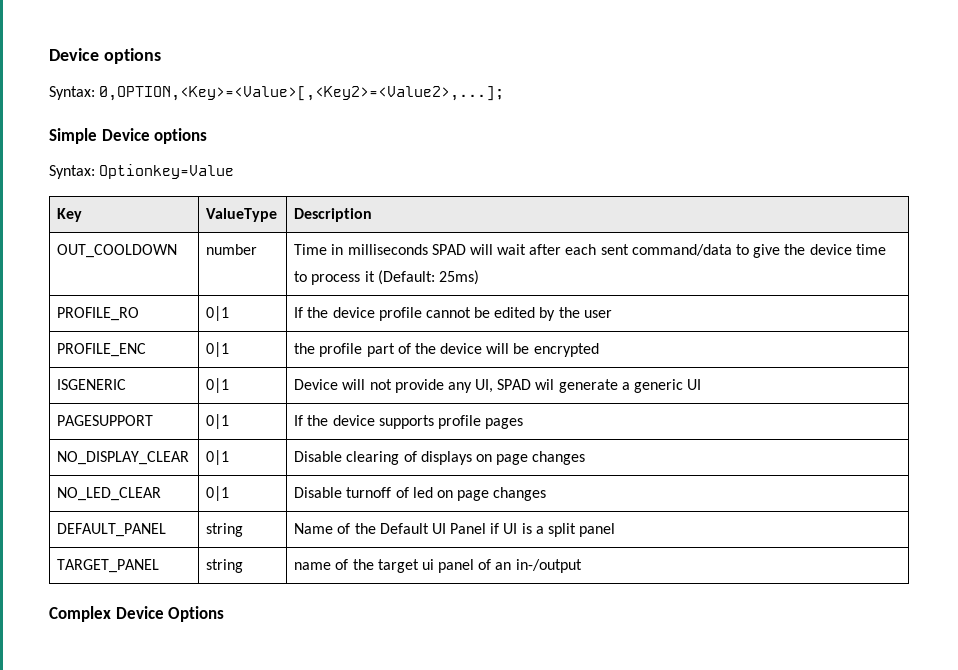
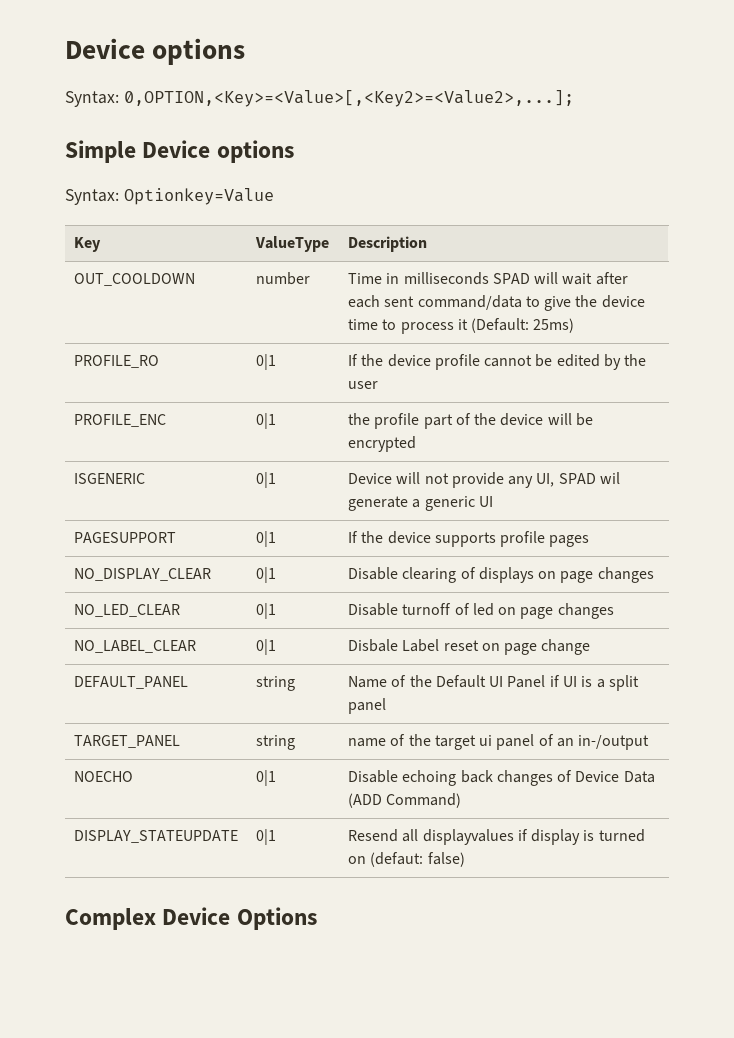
+ NO_LABEL_CLEAR | 0|1 | Disbale Label reset on page change
+ NOECHO | 0|1 | Disable echoing back changes of Device Data (ADD Command)
+ DISPLAY_STATEUPDATE | 0|1 | Resend all displayvalues if display is turned on (defaut: false)

